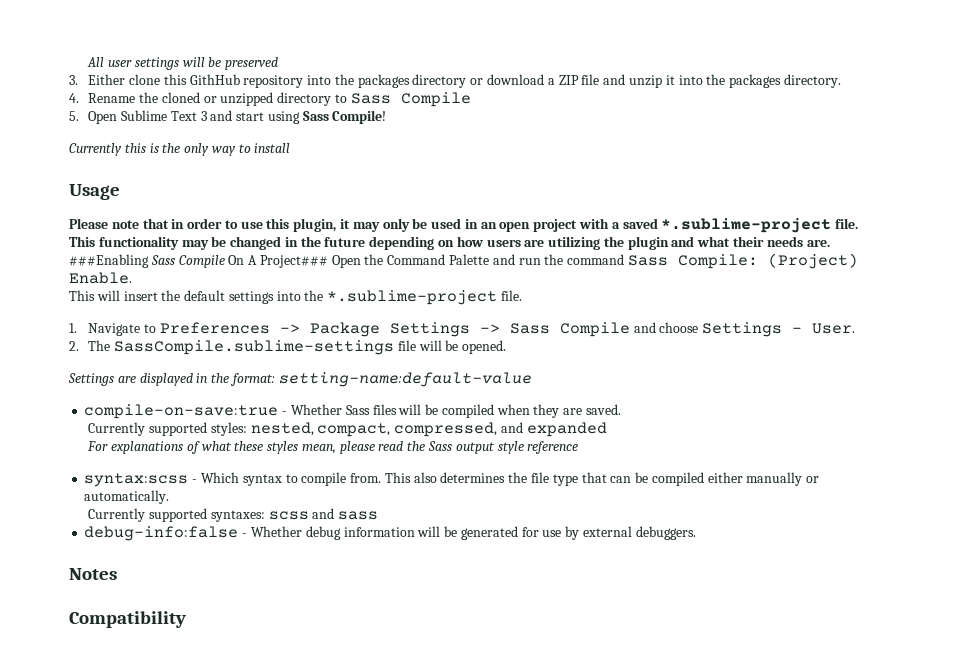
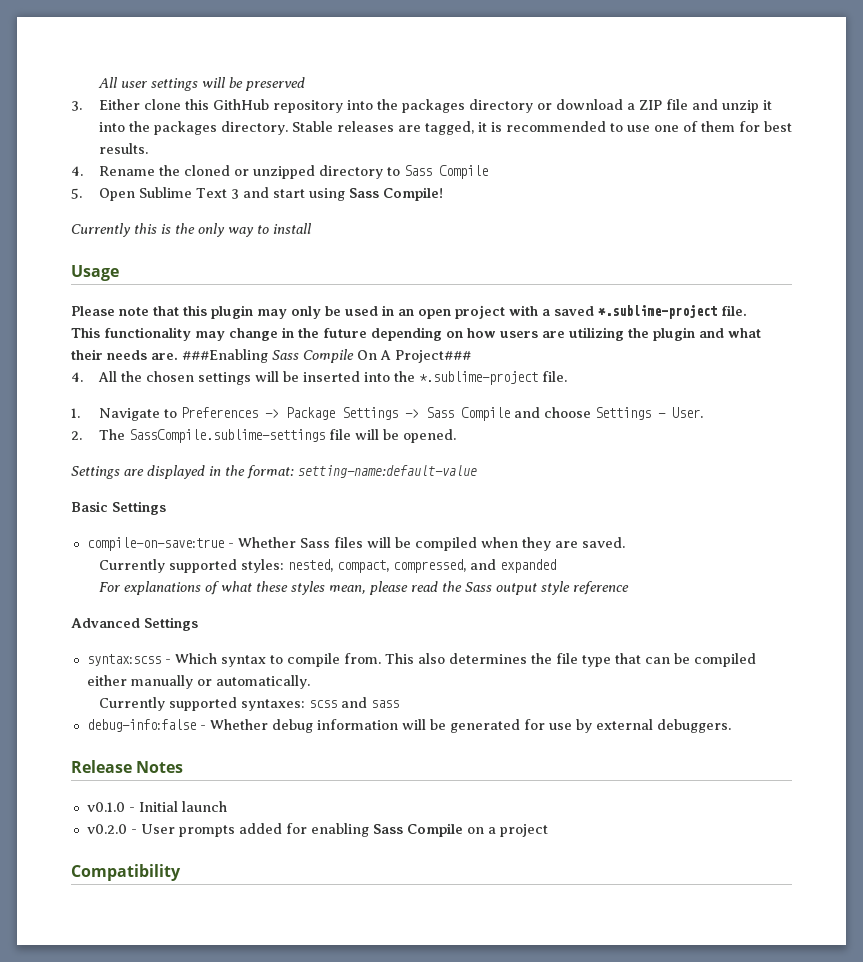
+ Stable releases are tagged, it is recommended to use one of them for best results.
- Please note that in order to use this plugin, it may only be used in an open project with a saved *.sublime-project file.
+ Please note that this plugin may only be used in an open project with a saved *.sublime-project file.
- This functionality may be changed in the future depending on how users are utilizing the plugin and what their needs are.
+ This functionality may change in the future depending on how users are utilizing the plugin and what their needs are.
- ###Enabling Sass Compile On A Project### Open the Command Palette and run the command Sass Compile: (Project) Enable.
- This will insert the default settings into the *.sublime-project file.
+ ###Enabling Sass Compile On A Project###
+ 4. All the chosen settings will be inserted into the *.sublime-project file.
+ Basic Settings
+ Advanced Settings
- Notes
+ Release Notes
+ v0.1.0 - Initial launch
+ v0.2.0 - User prompts added for enabling Sass Compile on a project

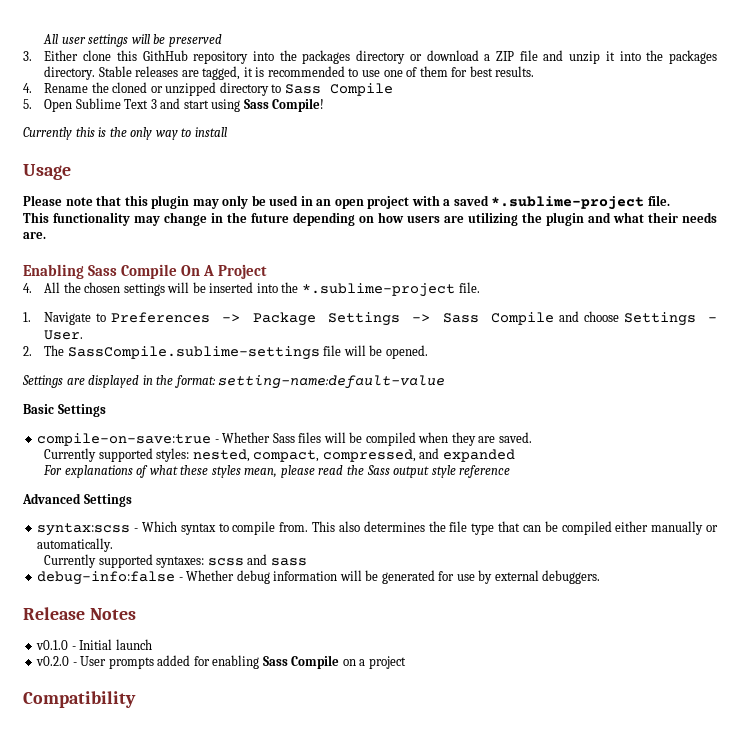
- This functionality may change in the future depending on how users are utilizing the plugin and what their needs are. ###Enabling Sass Compile On A Project###
+ This functionality may change in the future depending on how users are utilizing the plugin and what their needs are.
+ Enabling Sass Compile On A Project

